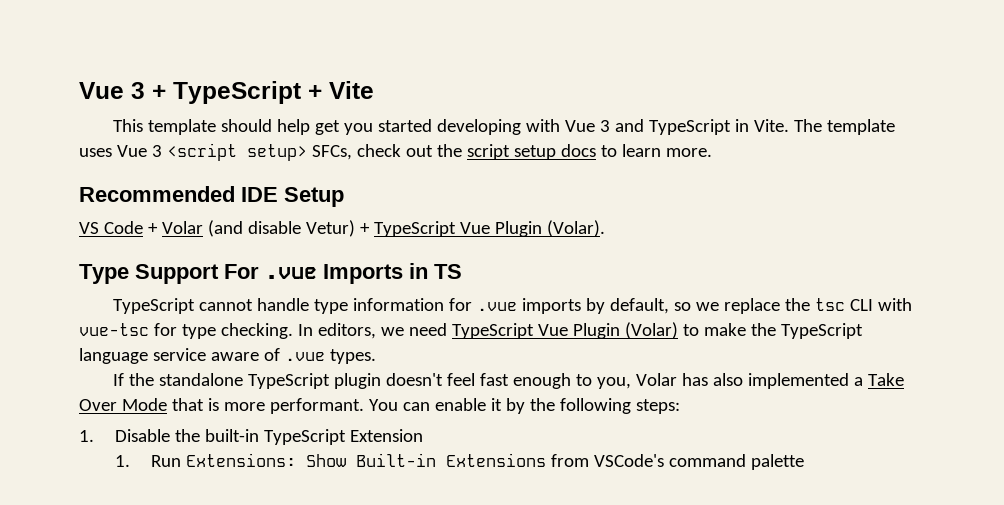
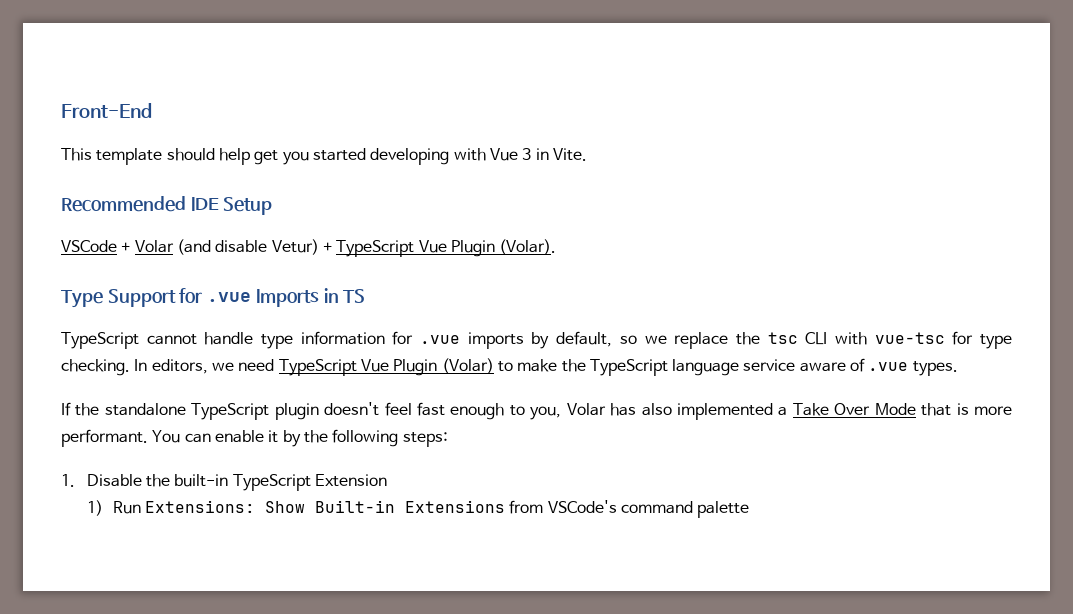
- Vue 3 + TypeScript + Vite
+ Front-End
- This template should help get you started developing with Vue 3 and TypeScript in Vite. The template uses Vue 3 <script setup> SFCs, check out the script setup docs to learn more.
+ This template should help get you started developing with Vue 3 in Vite.
- VS Code + Volar (and disable Vetur) + TypeScript Vue Plugin (Volar).
+ VSCode + Volar (and disable Vetur) + TypeScript Vue Plugin (Volar).
- Type Support For .vue Imports in TS
+ Type Support for .vue Imports in TS
- 1. Run Extensions: Show Built-in Extensions from VSCode's command palette
+ 1) Run Extensions: Show Built-in Extensions from VSCode's command palette

